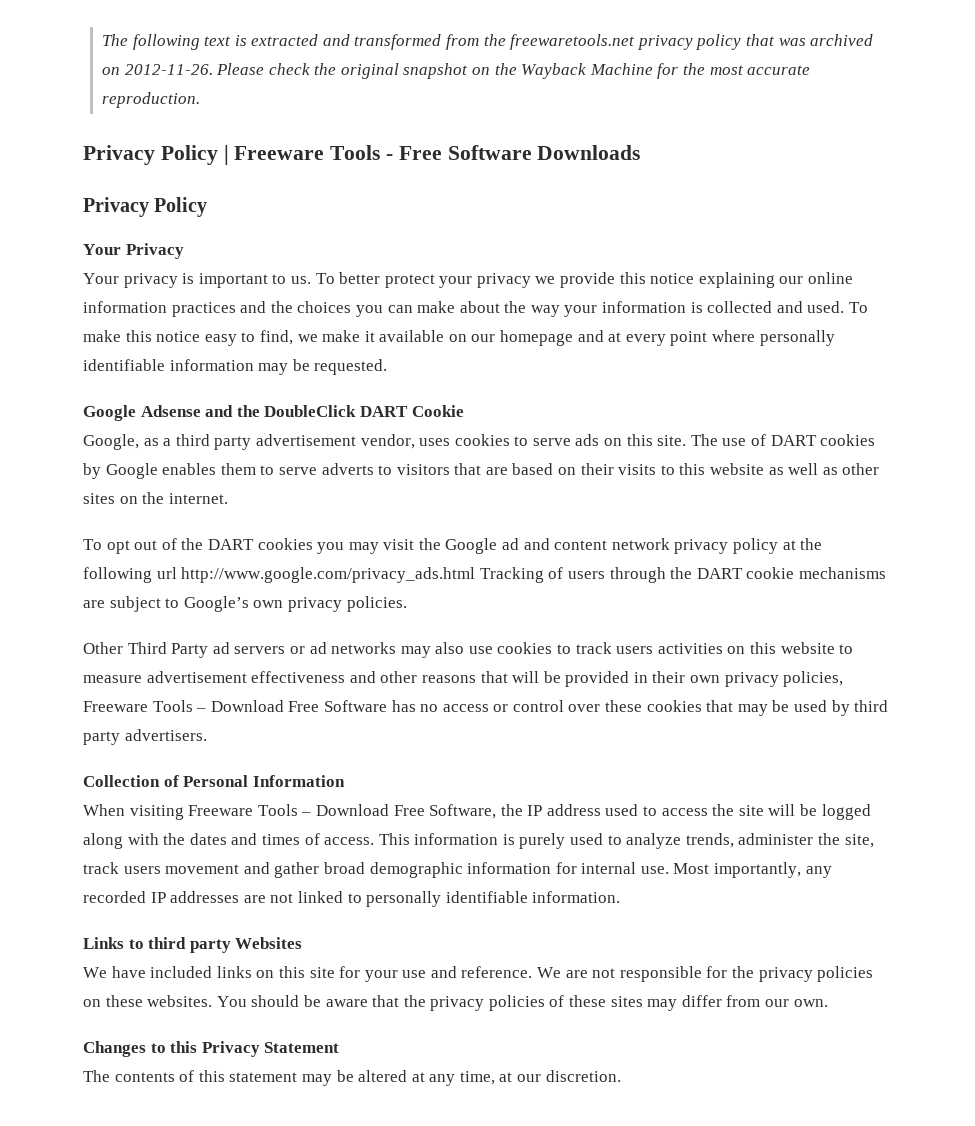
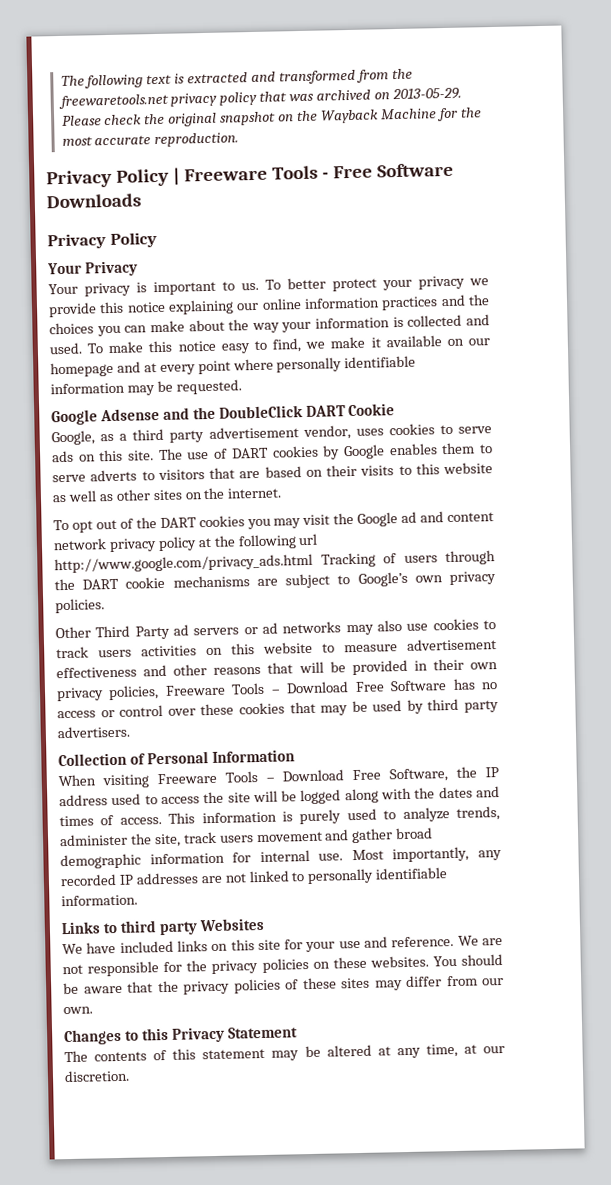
- The following text is extracted and transformed from the freewaretools.net privacy policy that was archived on 2012-11-26.
+ The following text is extracted and transformed from the freewaretools.net privacy policy that was archived on 2013-05-29.

